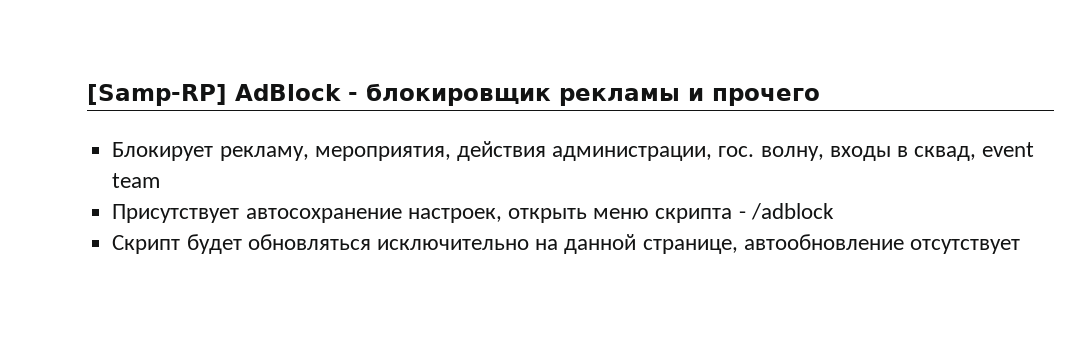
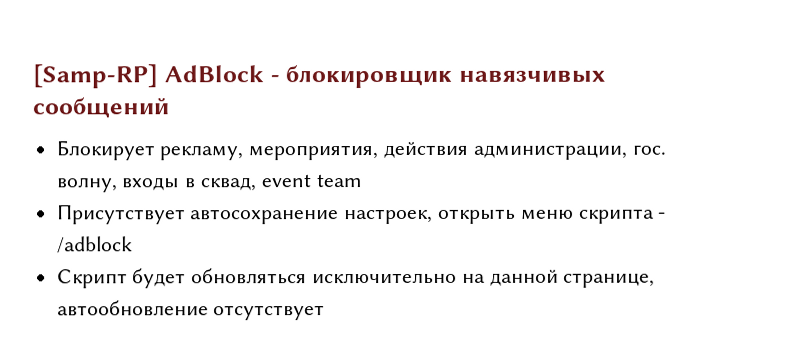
- [Samp-RP] AdBlock - блокировщик рекламы и прочего
+ [Samp-RP] AdBlock - блокировщик навязчивых сообщений

